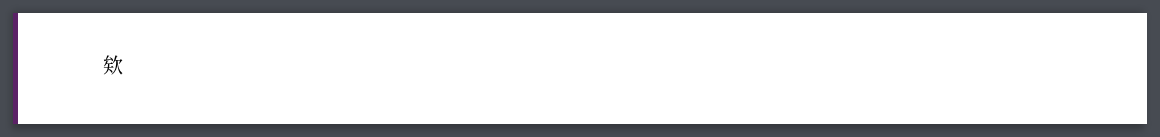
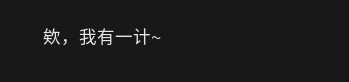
- 欸
+ 欸，我有一计~

